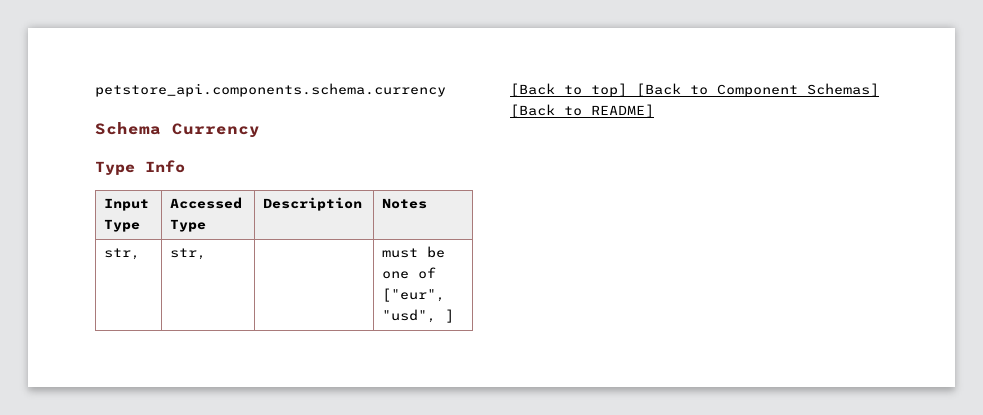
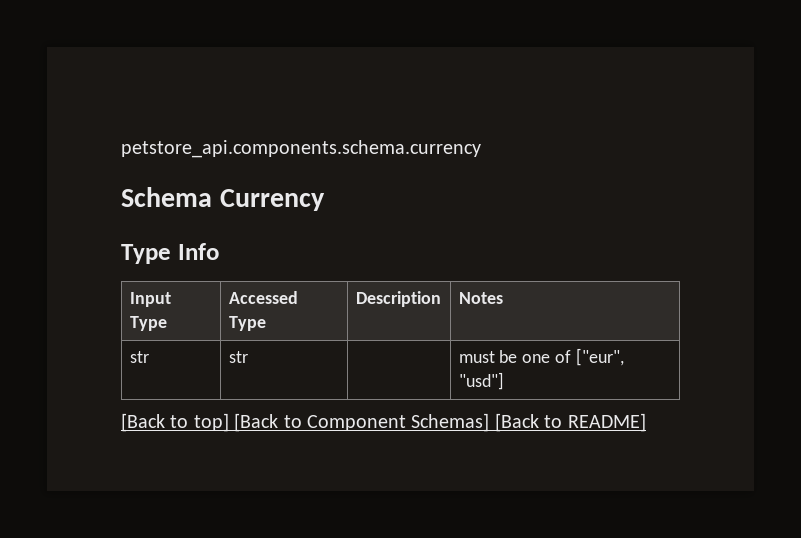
- str, | str, | | must be one of ["eur", "usd", ]
+ str | str | | must be one of ["eur", "usd"]

